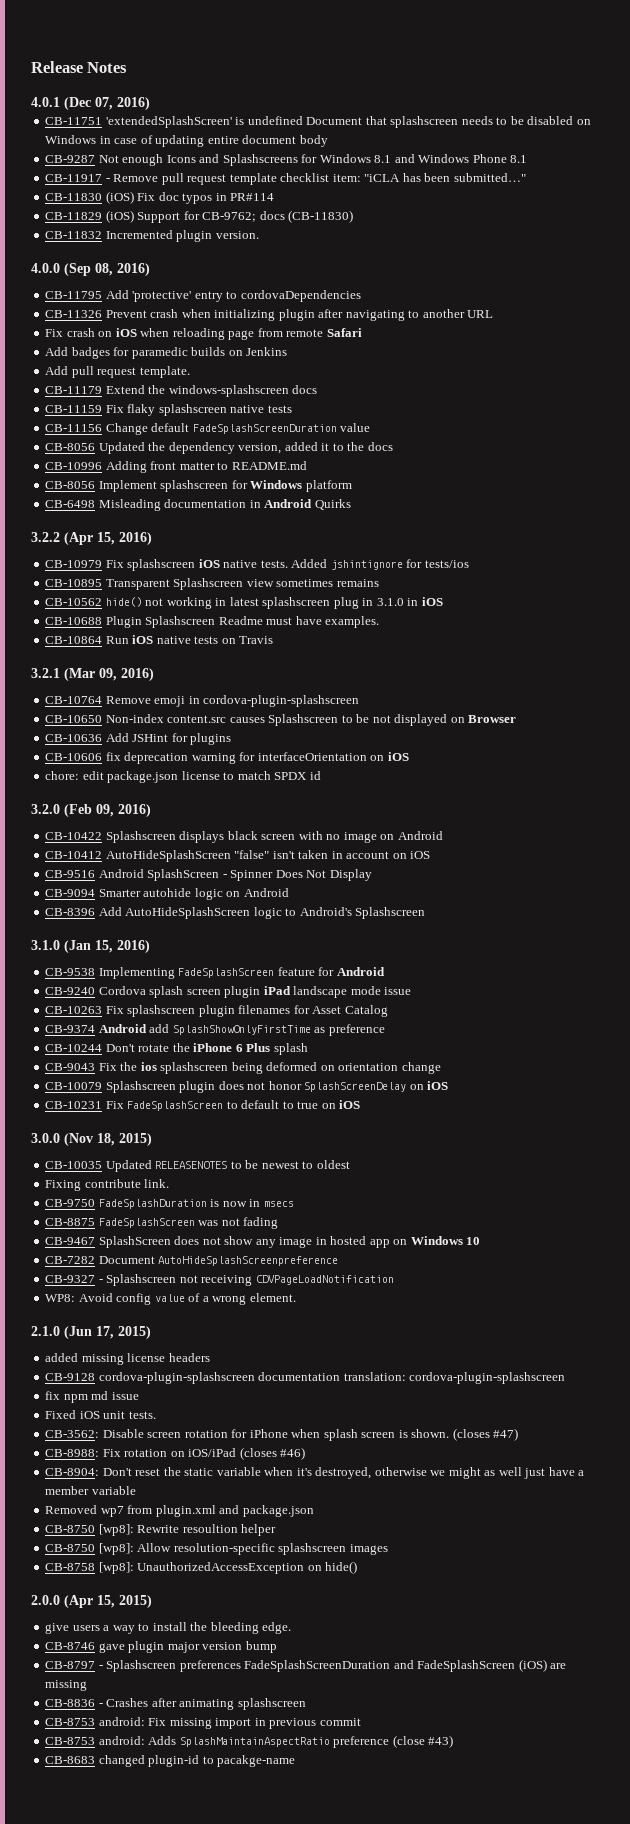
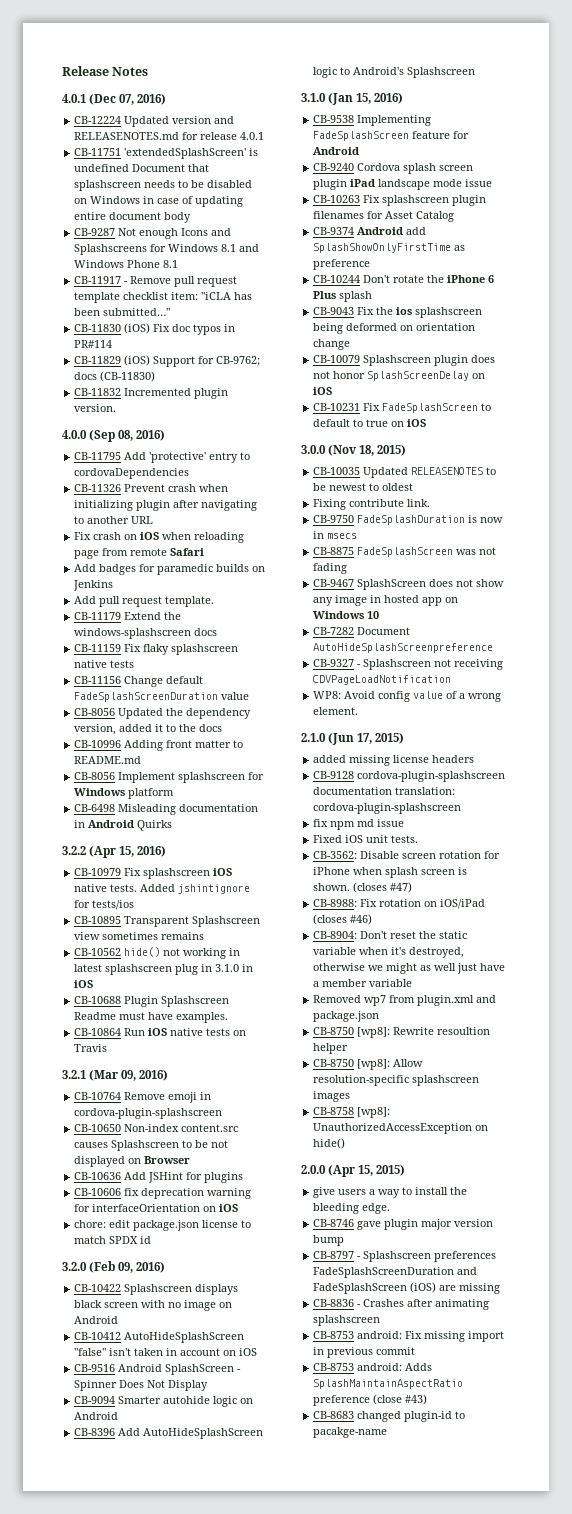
+ CB-12224 Updated version and RELEASENOTES.md for release 4.0.1

